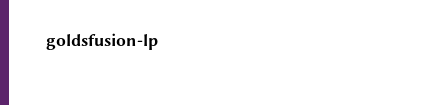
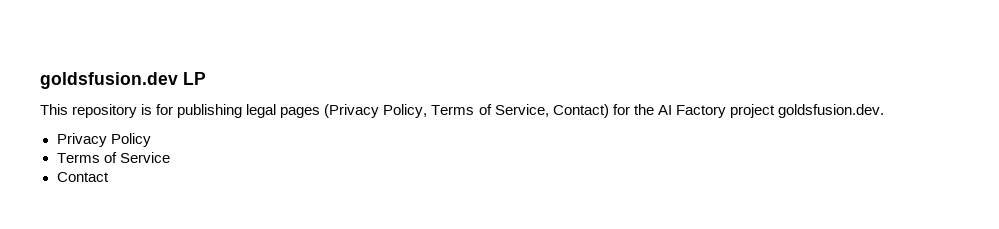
- goldsfusion-lp
+ goldsfusion.dev LP
+ This repository is for publishing legal pages (Privacy Policy, Terms of Service, Contact) for the AI Factory project goldsfusion.dev.
+ Privacy Policy
+ Terms of Service
+ Contact

